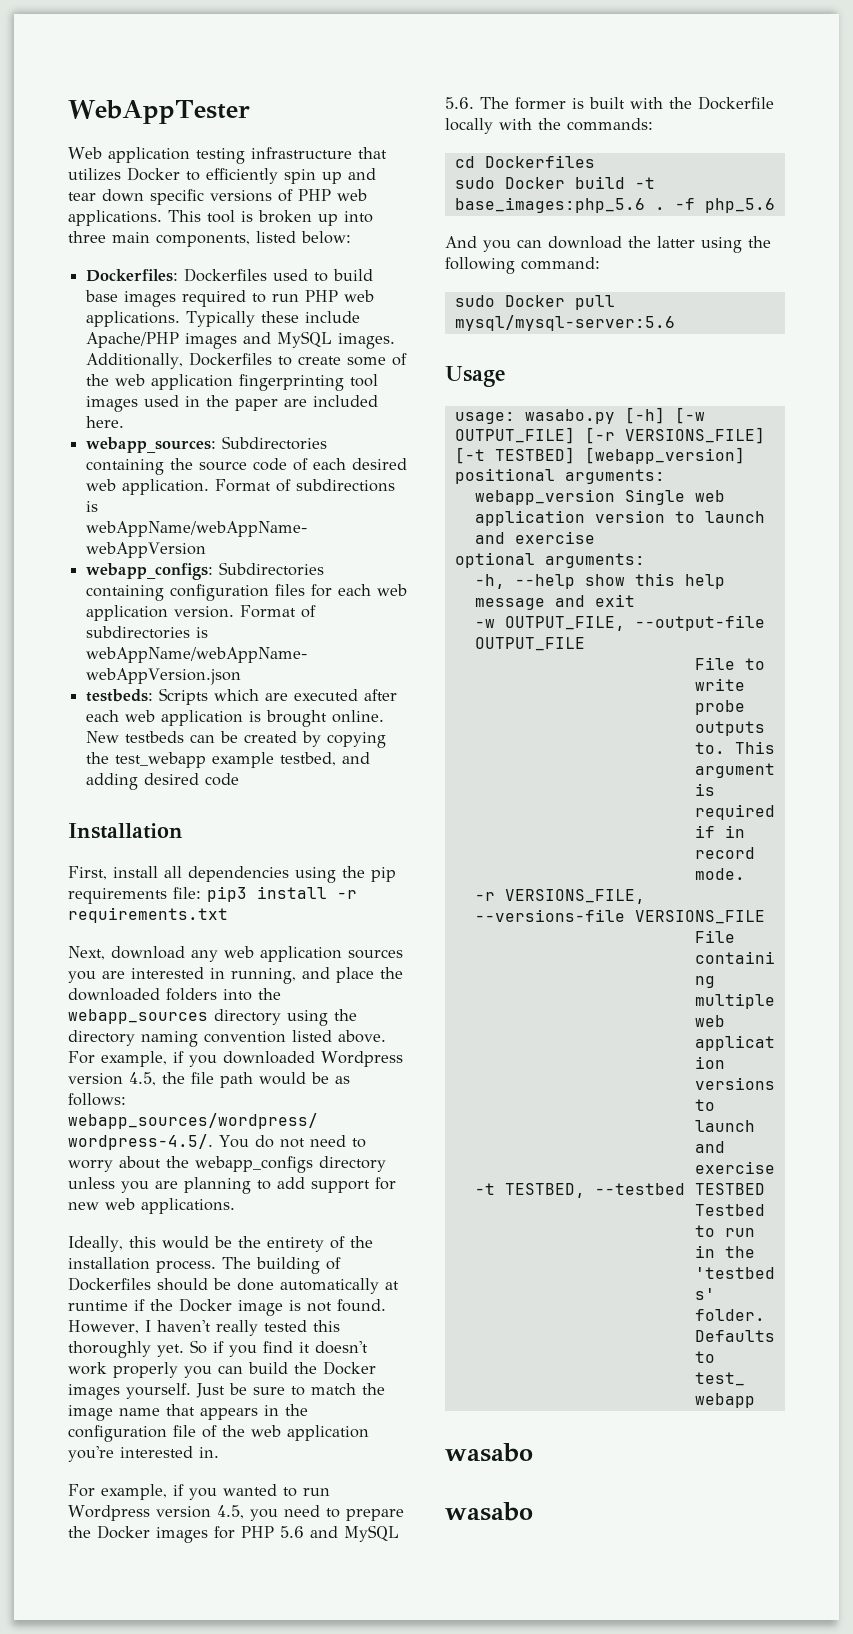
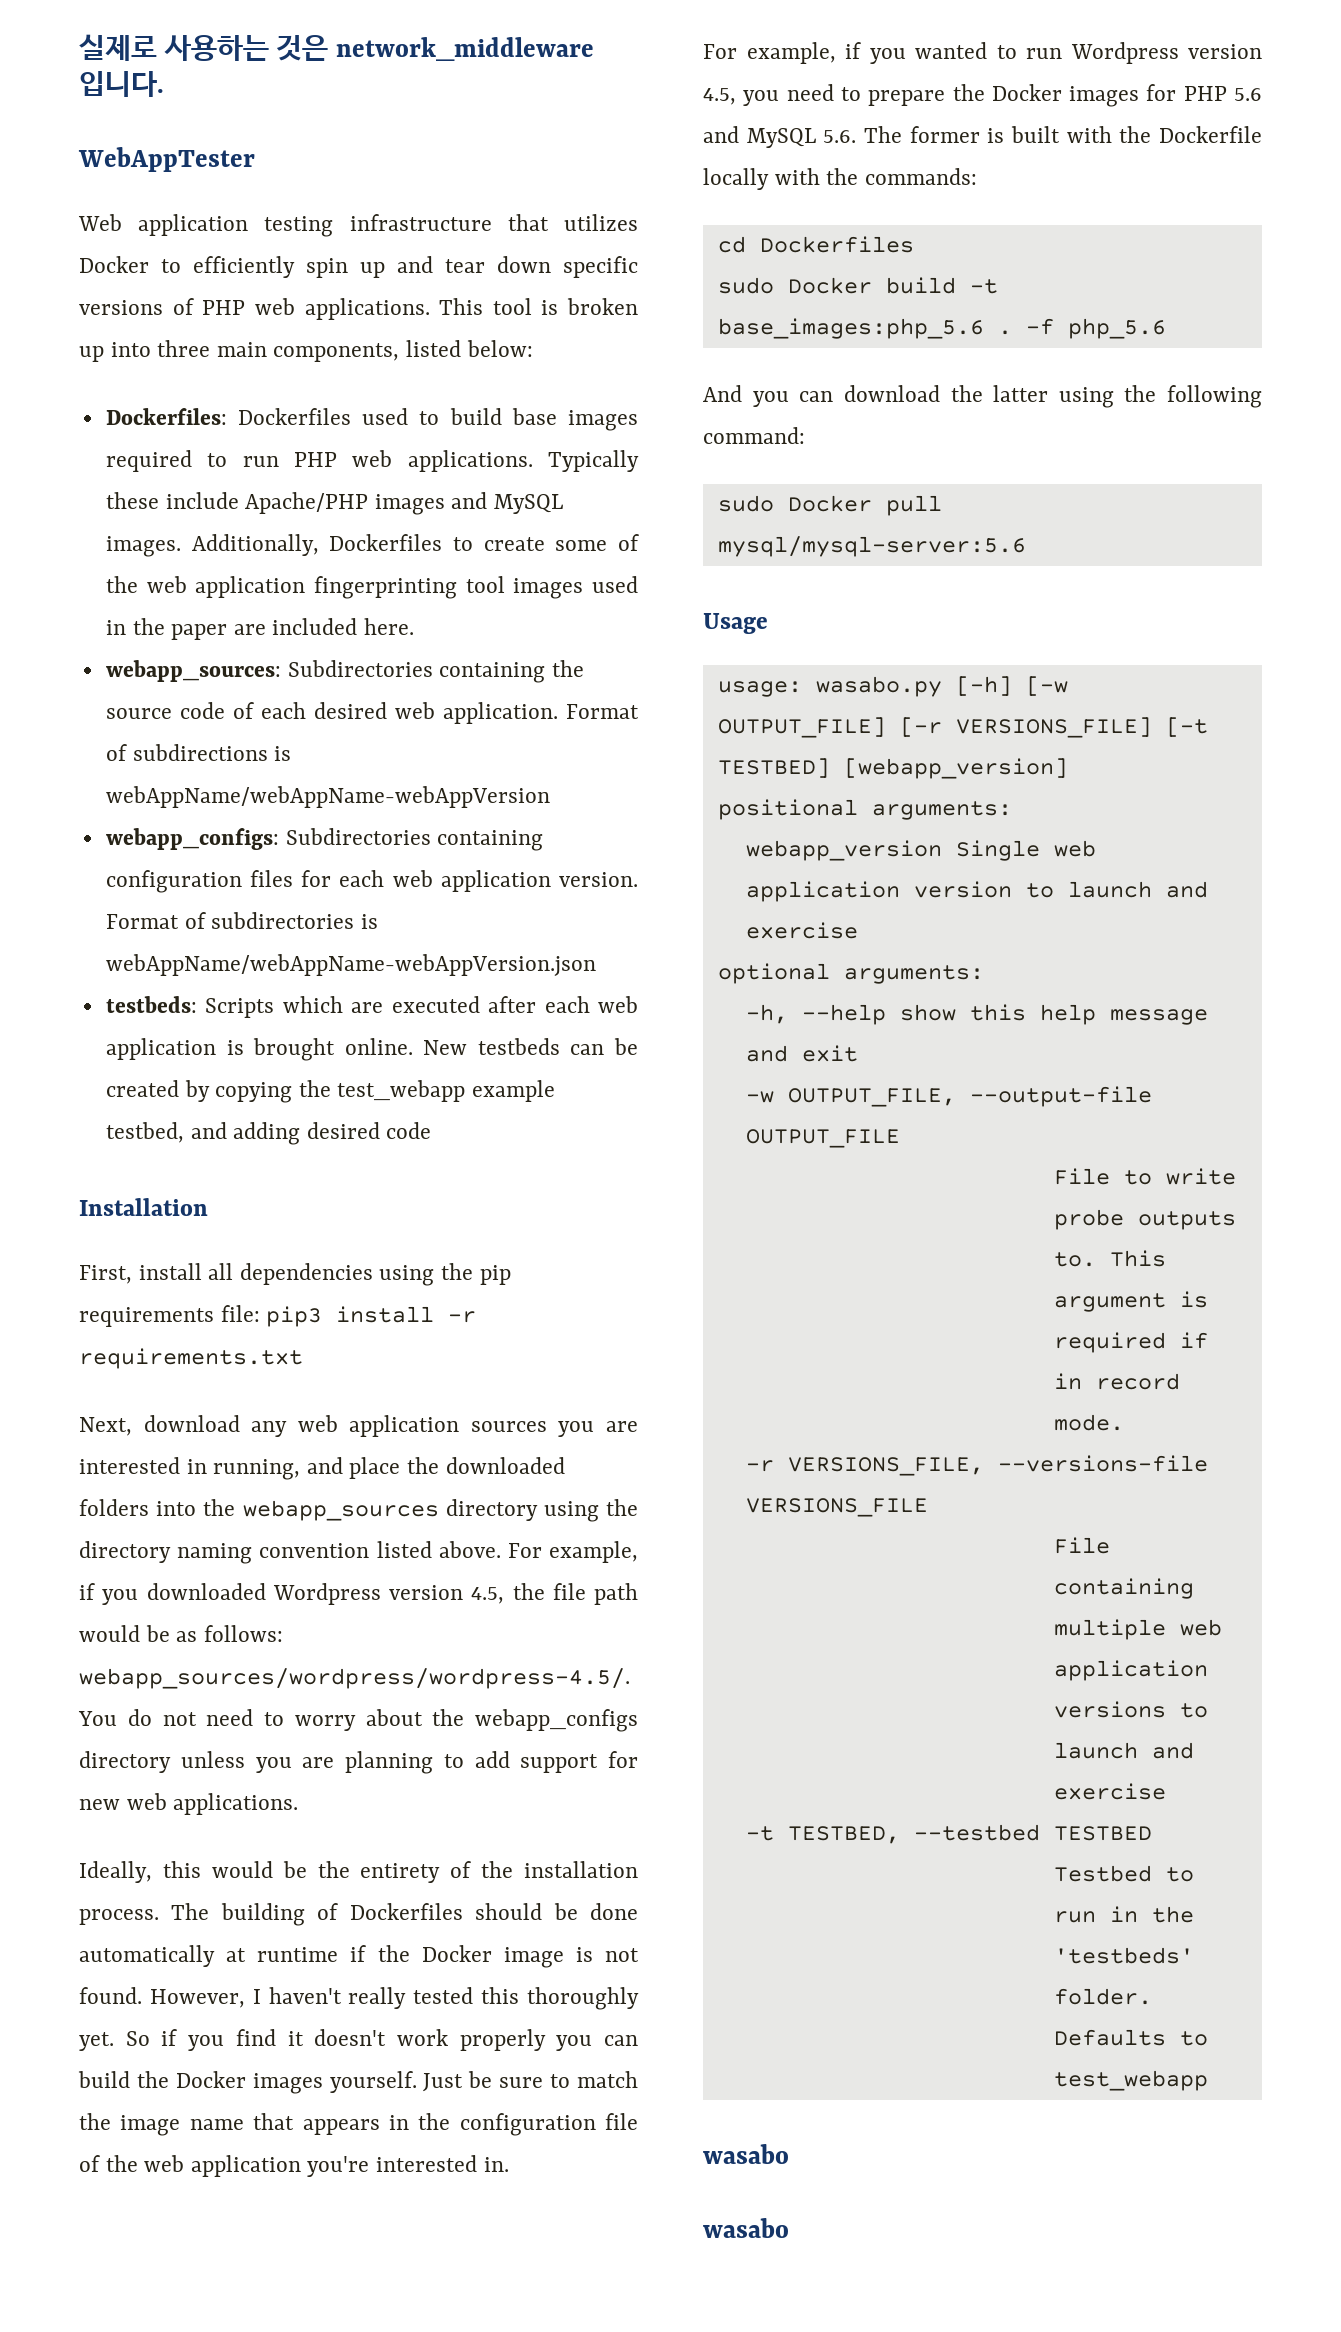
+ 실제로 사용하는 것은 network_middleware 입니다.

